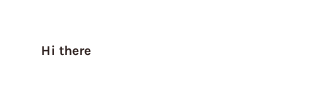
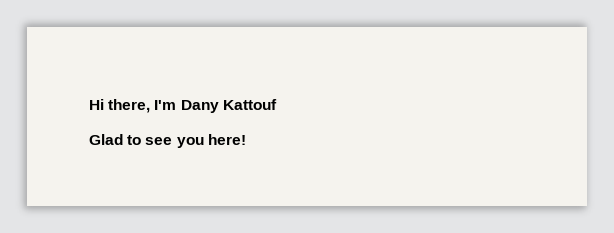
- Hi there
+ Hi there, I'm Dany Kattouf
+ Glad to see you here!

